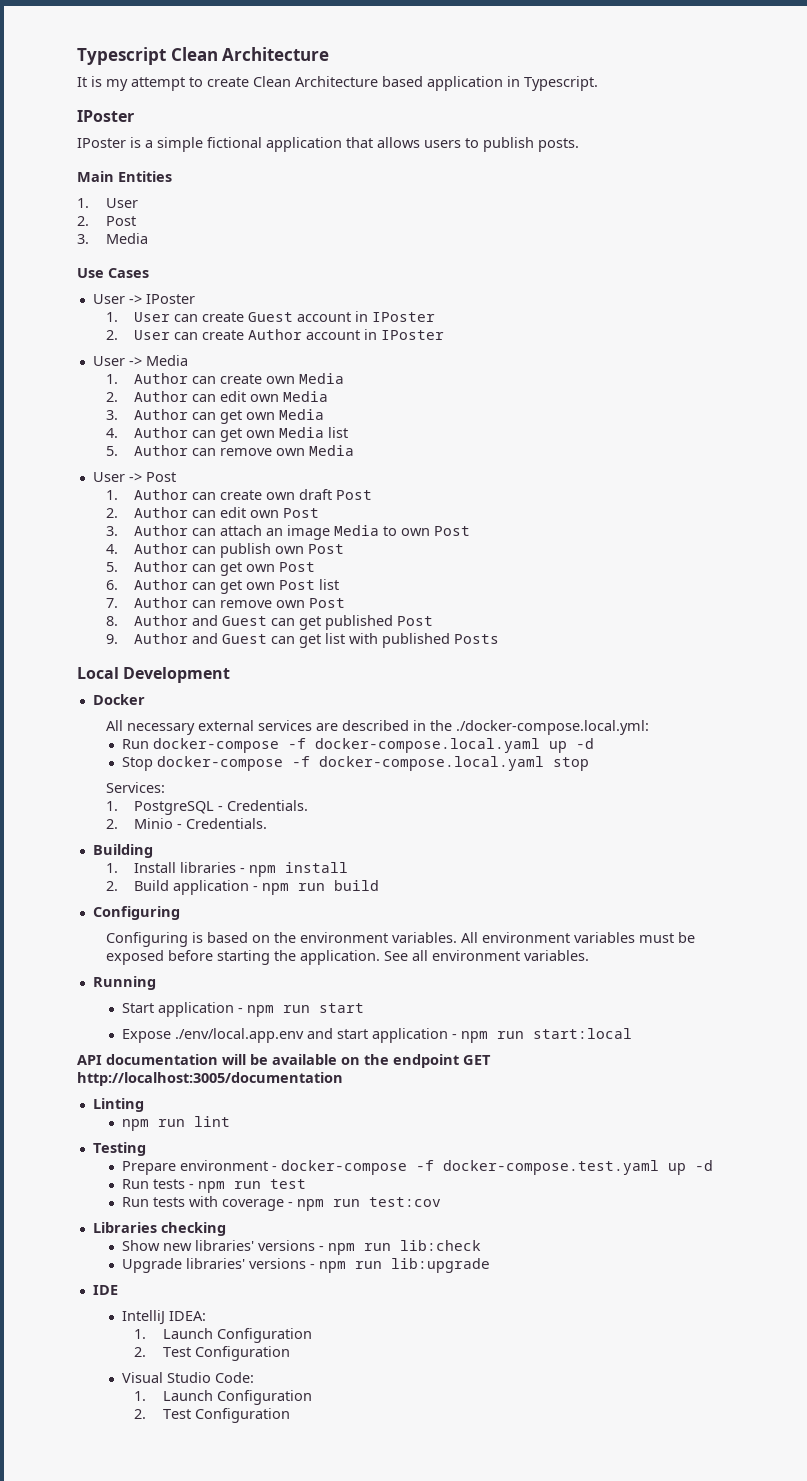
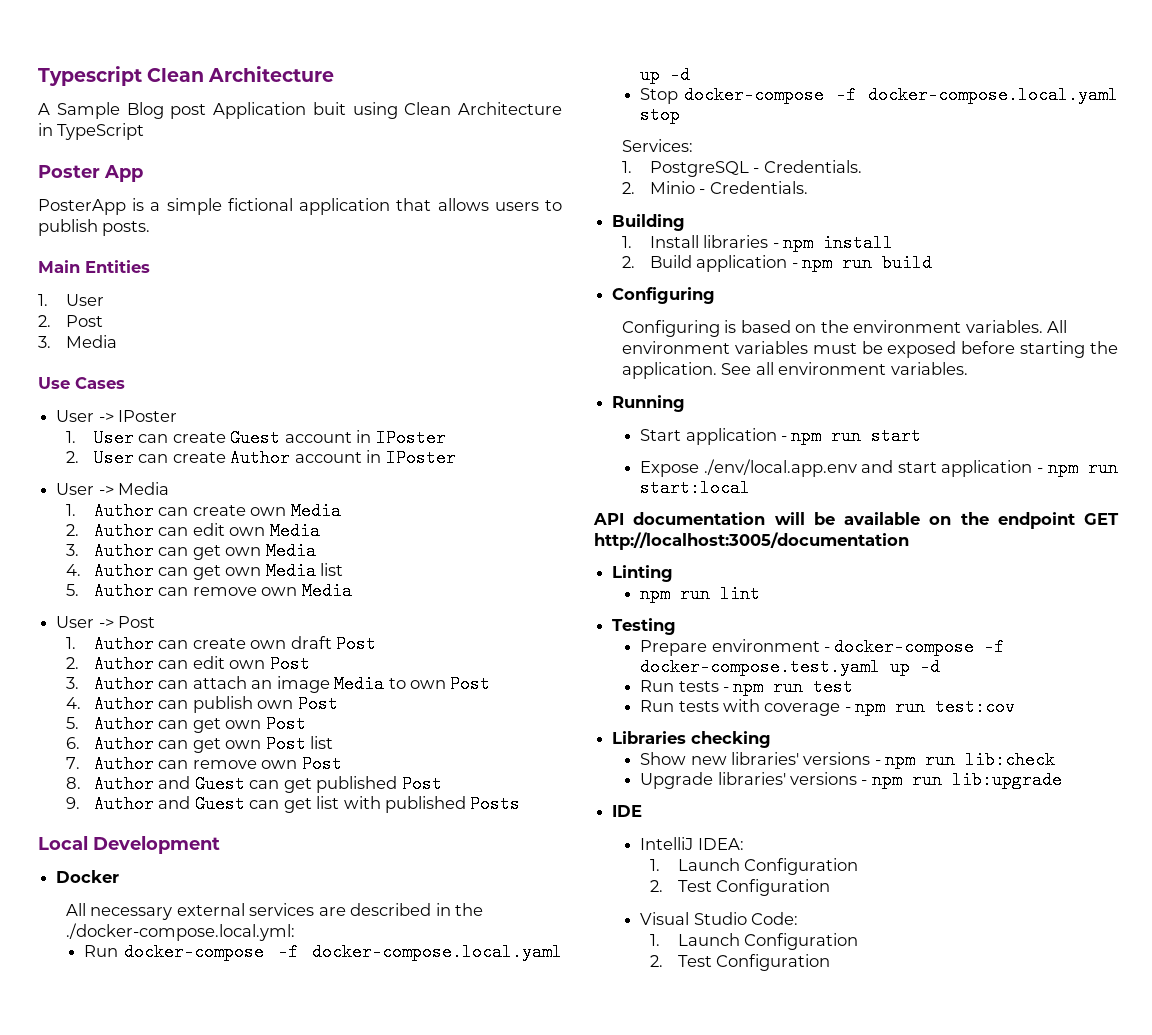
- It is my attempt to create Clean Architecture based application in Typescript.
- IPoster
- IPoster is a simple fictional application that allows users to publish posts.
+ A Sample Blog post Application buit using Clean Architecture in TypeScript
+ Poster App
+ PosterApp is a simple fictional application that allows users to publish posts.

